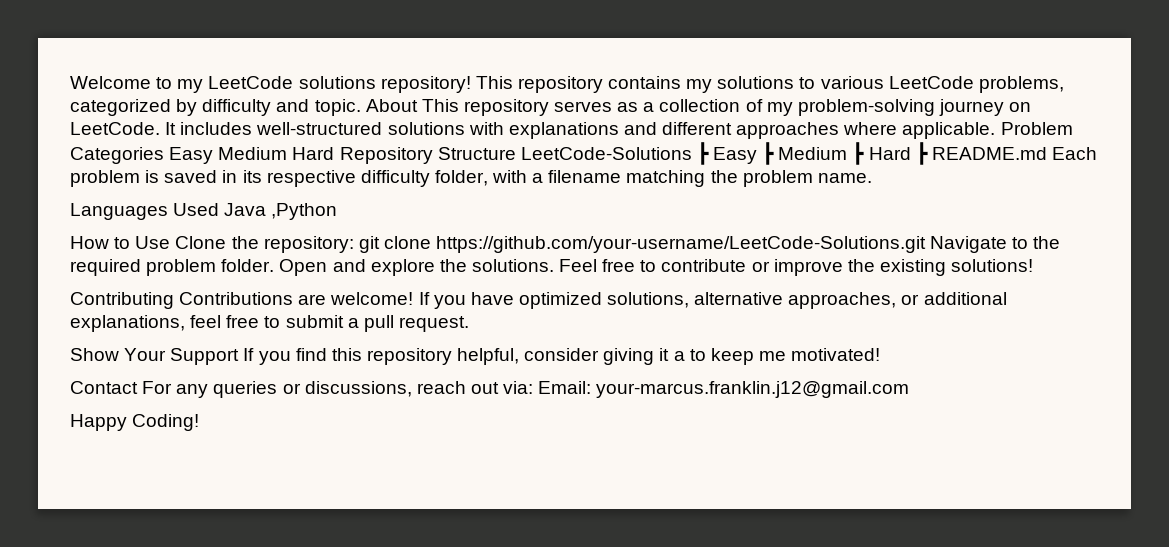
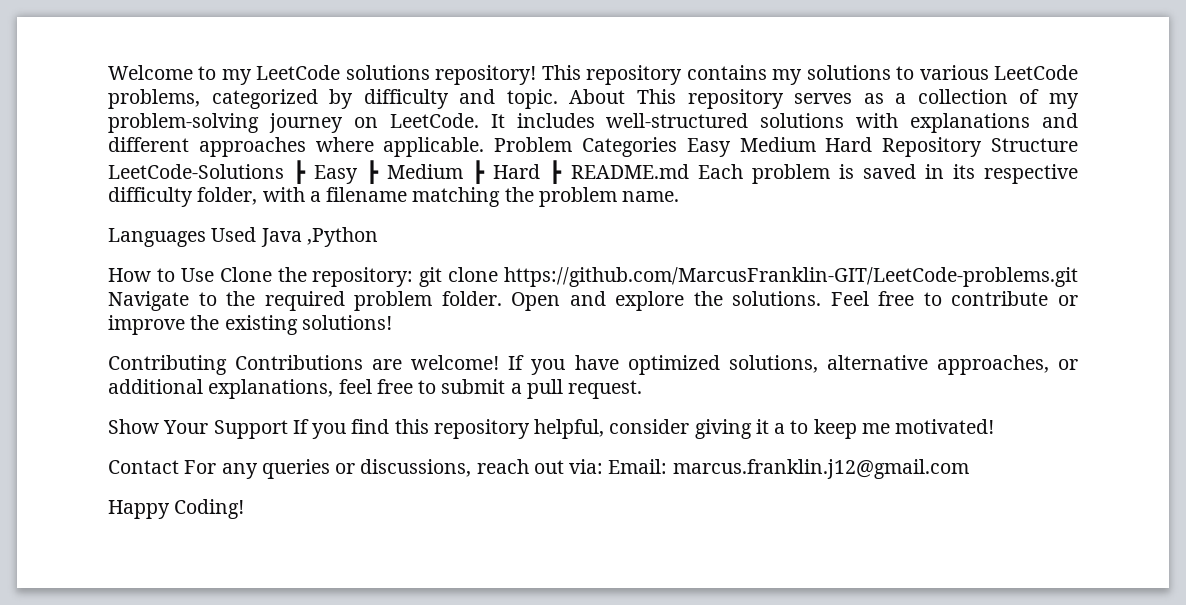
- How to Use Clone the repository: git clone https://github.com/your-username/LeetCode-Solutions.git Navigate to the required problem folder.
+ How to Use Clone the repository: git clone https://github.com/MarcusFranklin-GIT/LeetCode-problems.git Navigate to the required problem folder.
- Contact For any queries or discussions, reach out via: Email: your-marcus.franklin.j12@gmail.com
+ Contact For any queries or discussions, reach out via: Email: marcus.franklin.j12@gmail.com

